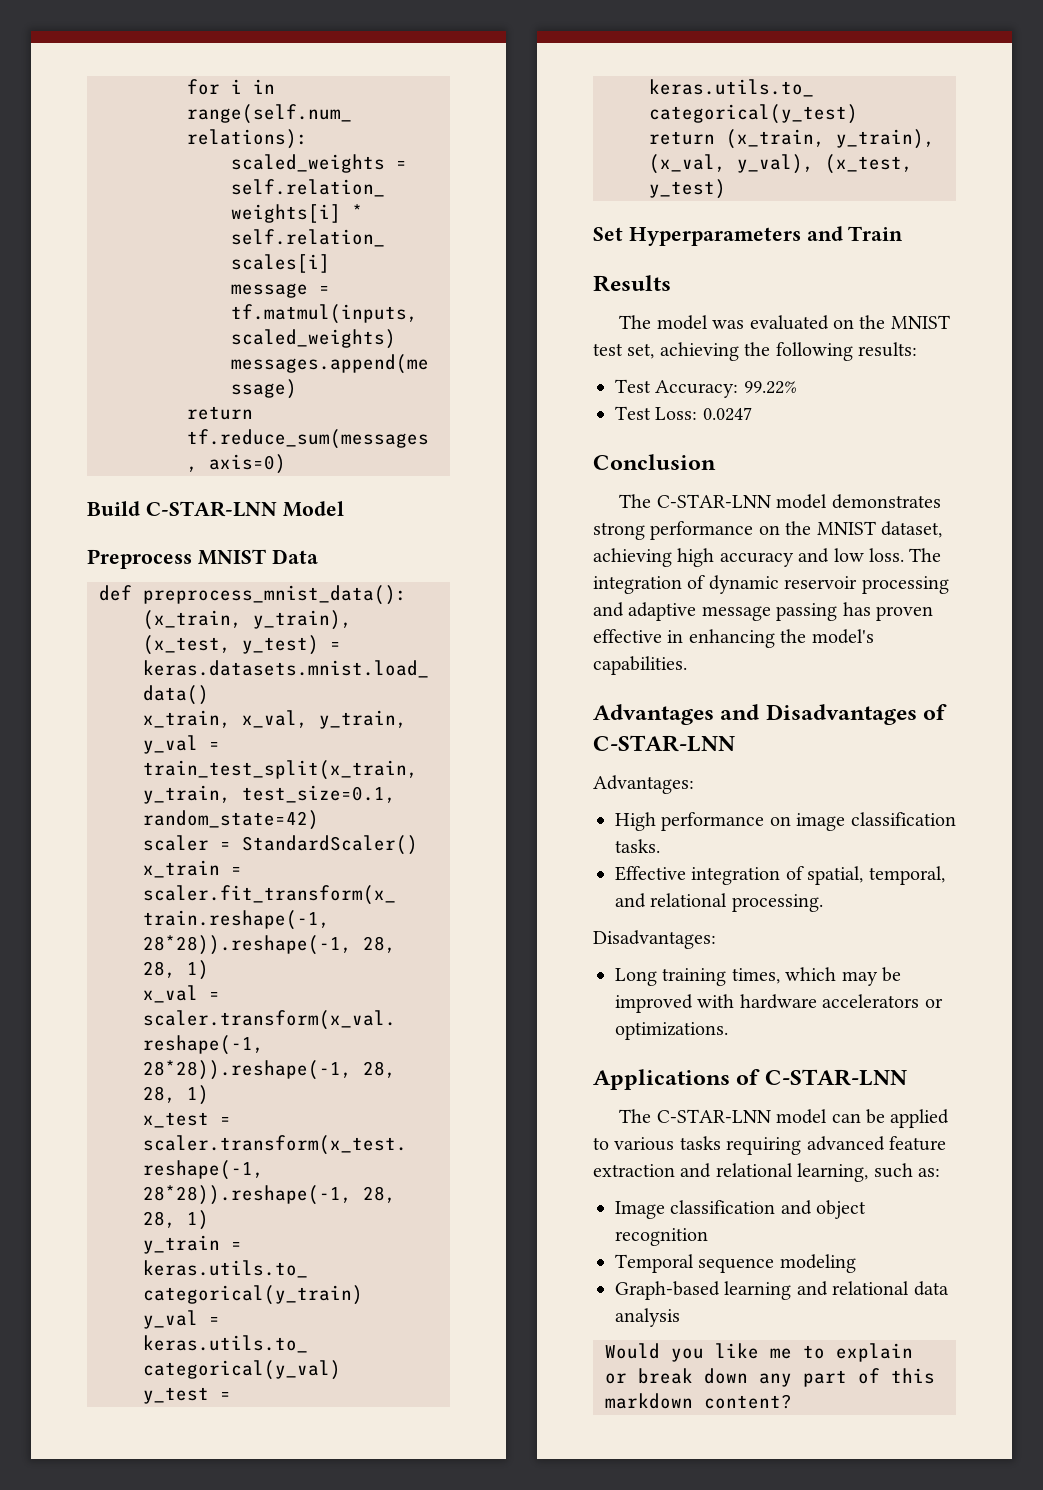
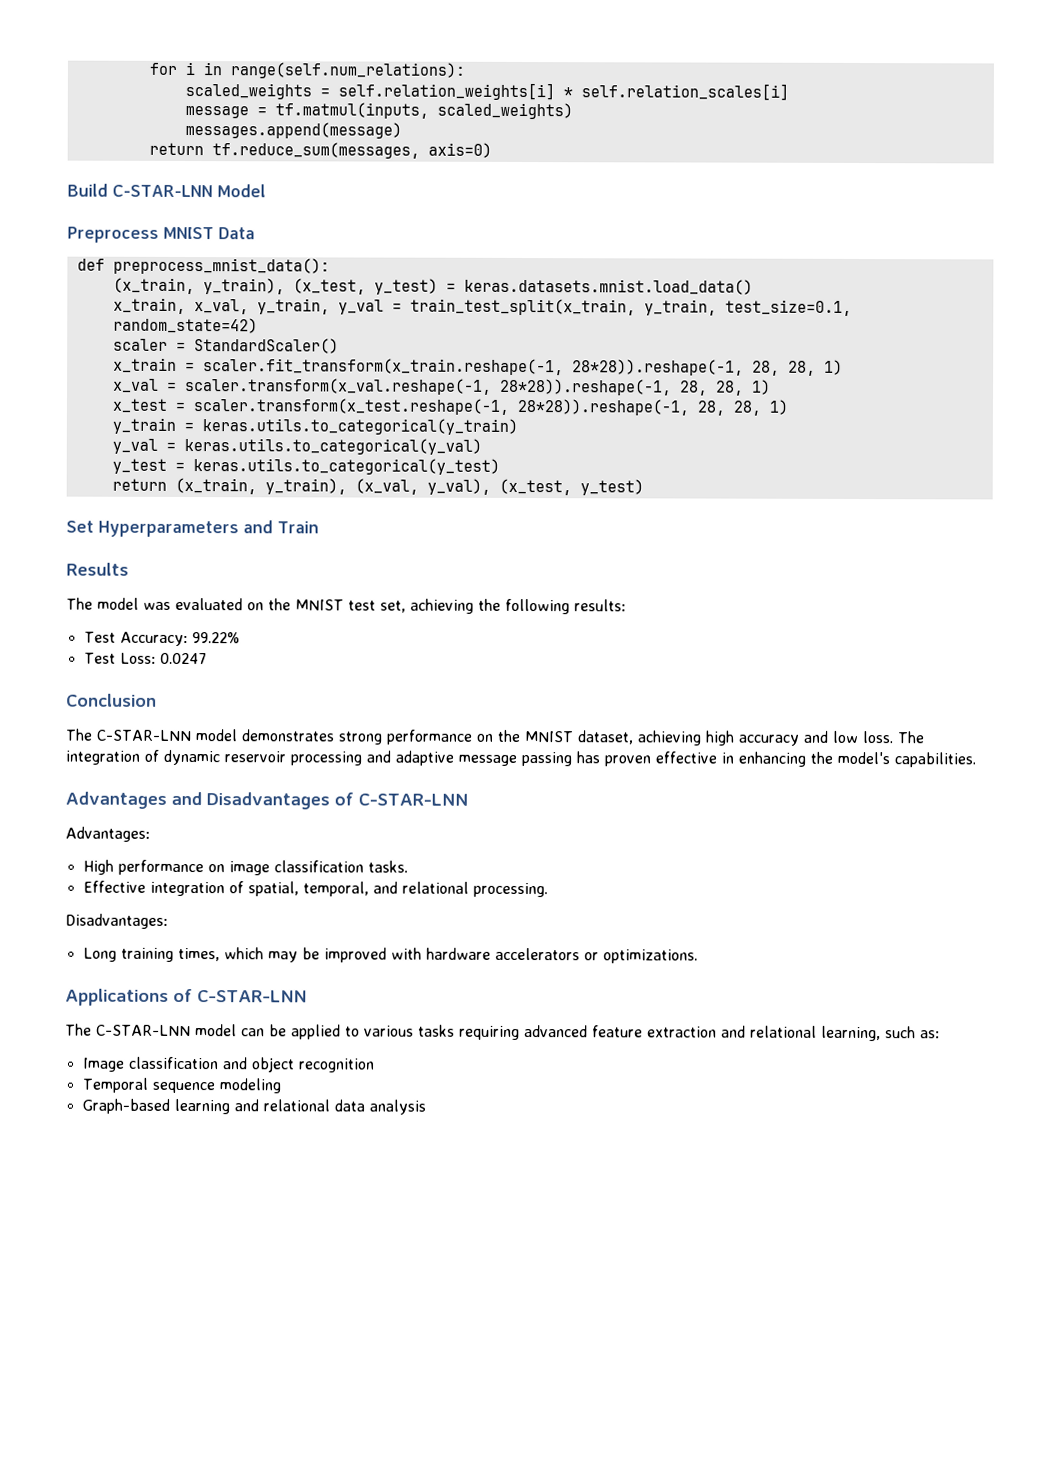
- Would you like me to explain or break down any part of this markdown content?

